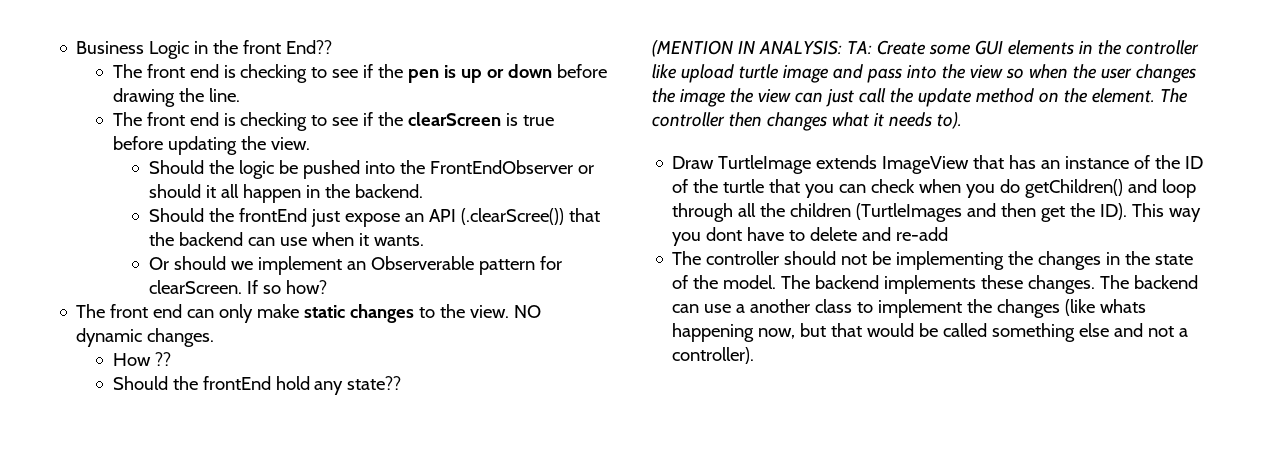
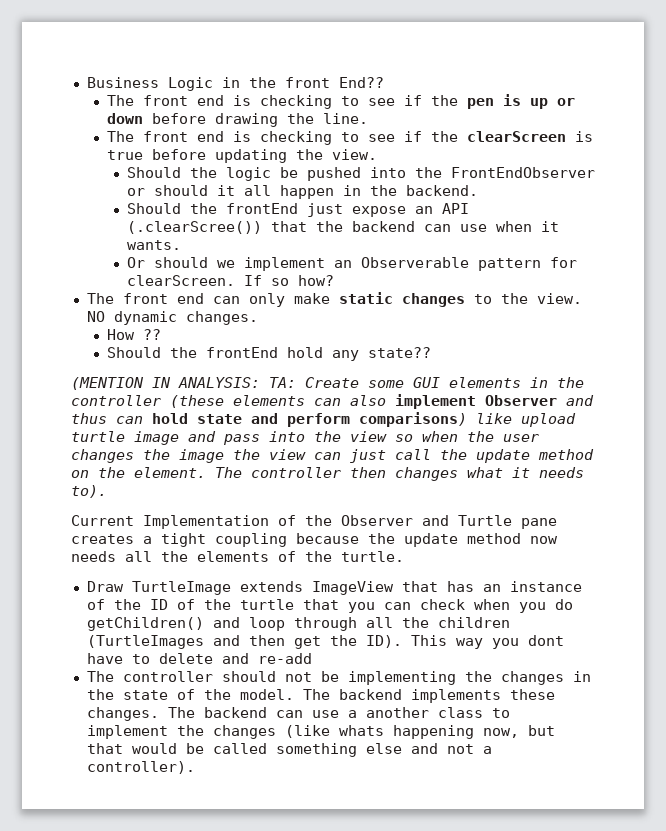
- (MENTION IN ANALYSIS: TA: Create some GUI elements in the controller like upload turtle image and pass into the view so when the user changes the image the view can just call the update method on the element.
+ (MENTION IN ANALYSIS: TA: Create some GUI elements in the controller (these elements can also implement Observer and thus can hold state and perform comparisons) like upload turtle image and pass into the view so when the user changes the image the view can just call the update method on the element.
+ Current Implementation of the Observer and Turtle pane creates a tight coupling because the update method now needs all the elements of the turtle.

